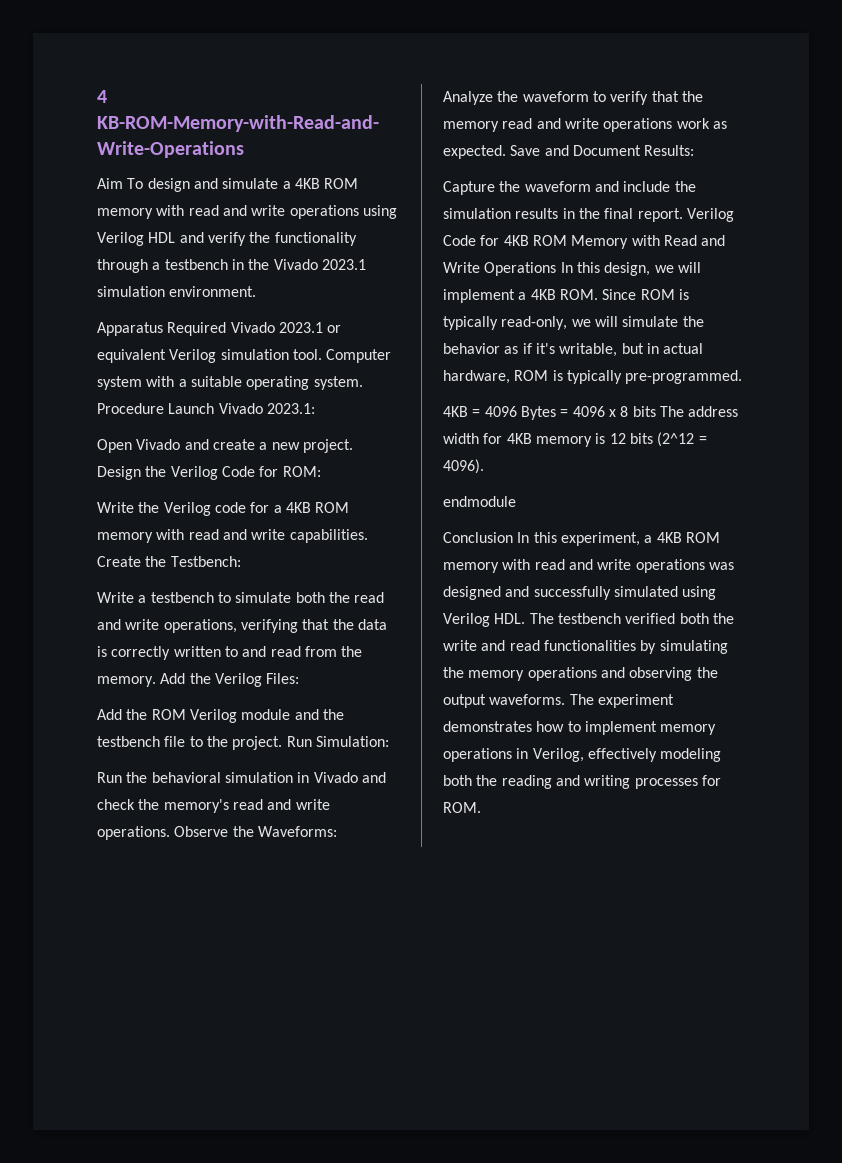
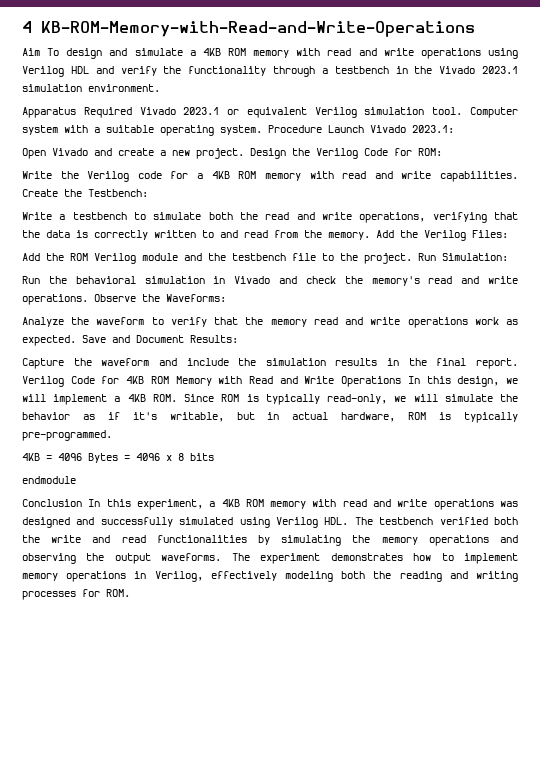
- 4KB = 4096 Bytes = 4096 x 8 bits The address width for 4KB memory is 12 bits (2^12 = 4096).
+ 4KB = 4096 Bytes = 4096 x 8 bits

